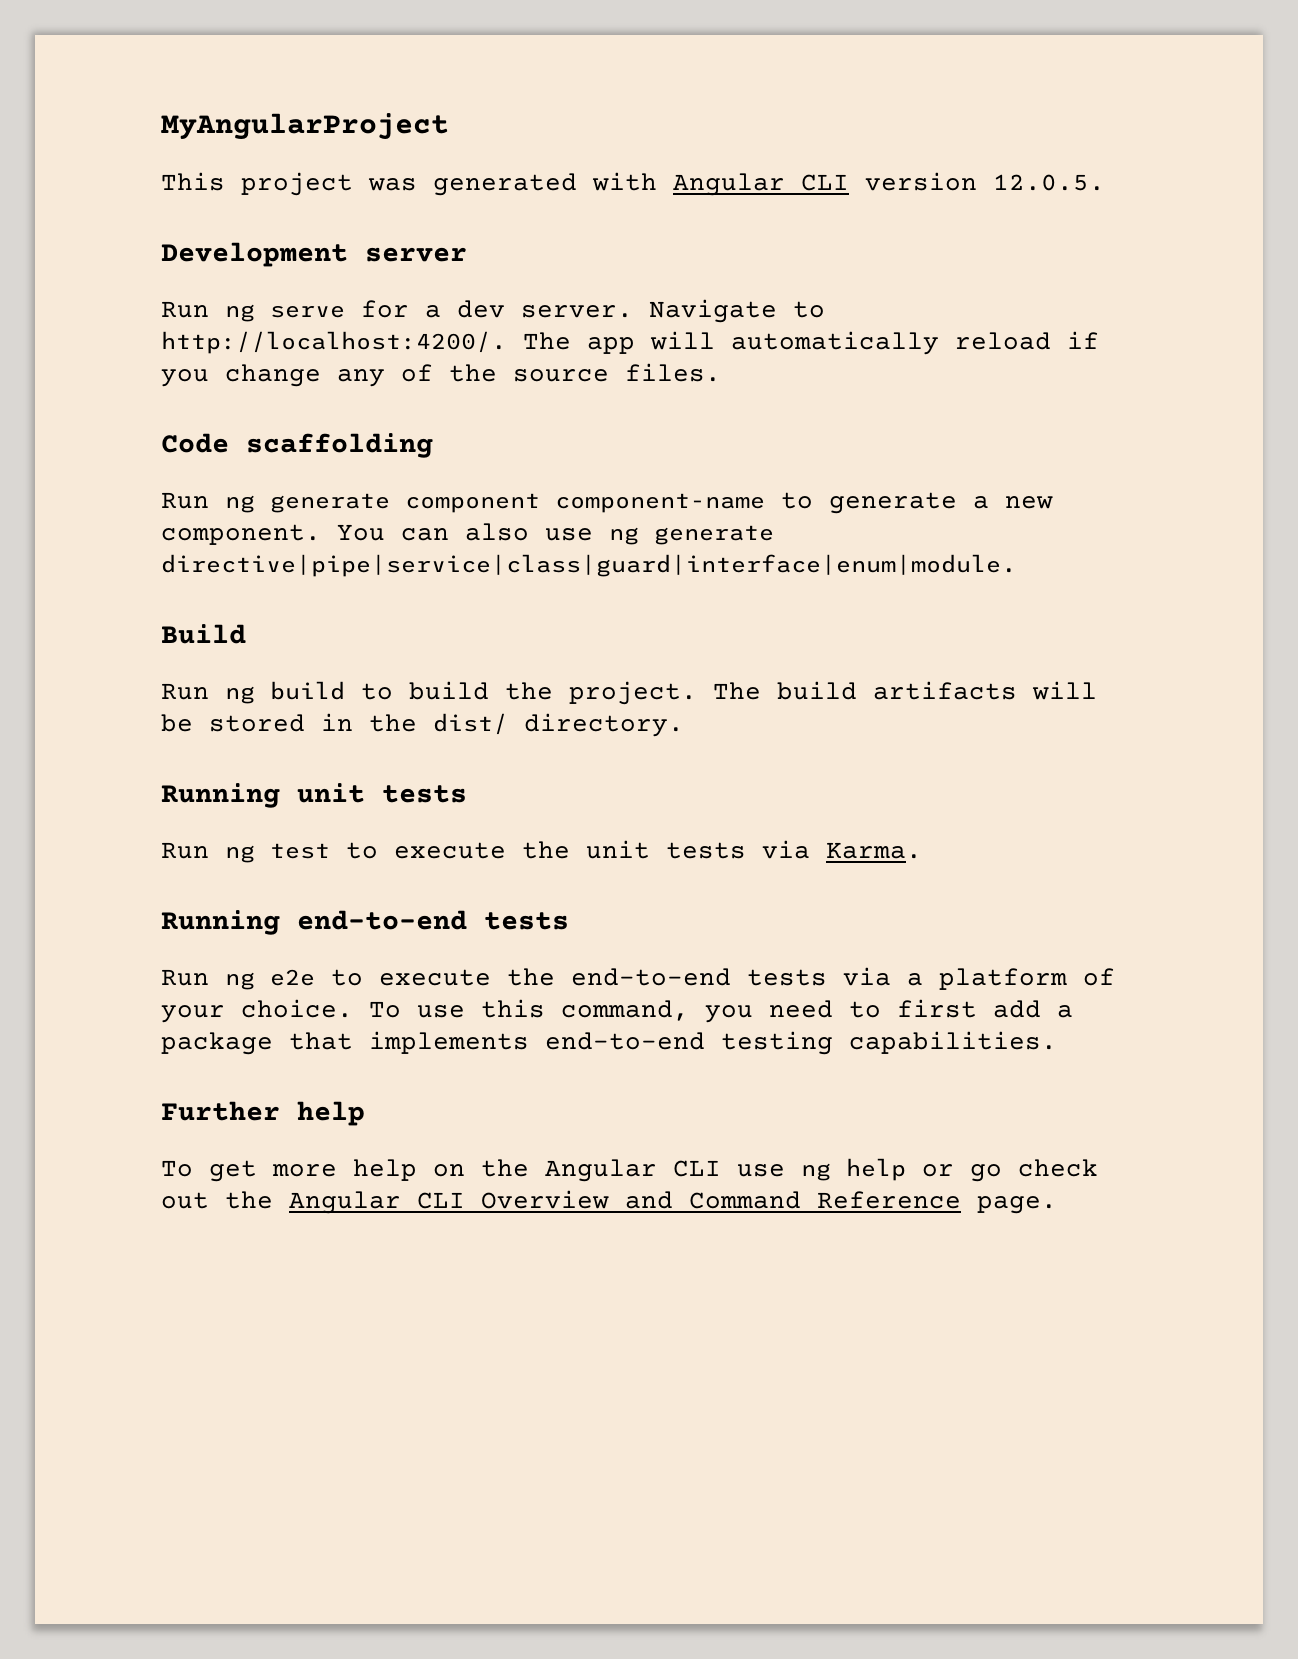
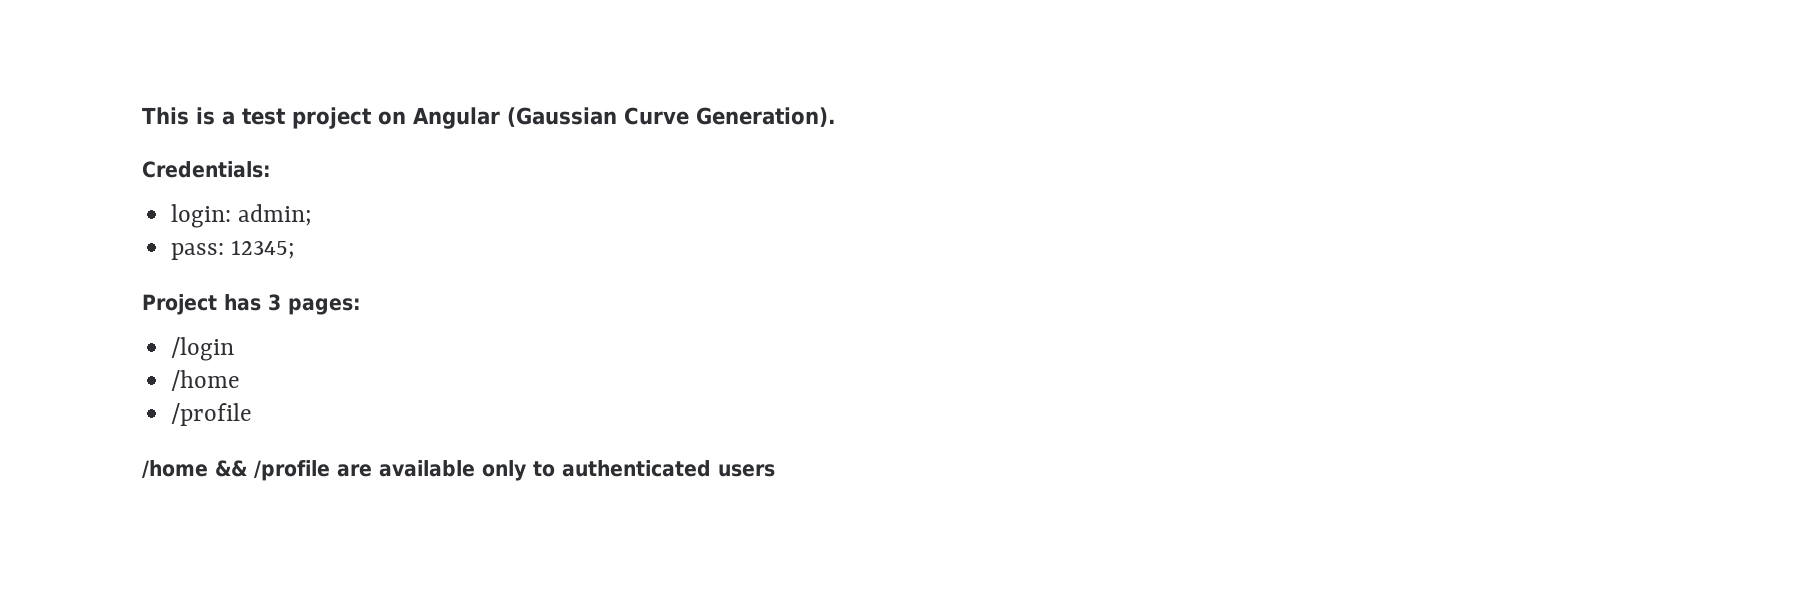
- MyAngularProject
- This project was generated with Angular CLI version 12.0.5.
- Development server
- Run ng serve for a dev server. Navigate to http://localhost:4200/. The app will automatically reload if you change any of the source files.
- Code scaffolding
- Run ng generate component component-name to generate a new component. You can also use ng generate directive|pipe|service|class|guard|interface|enum|module.
- Build
- Run ng build to build the project. The build artifacts will be stored in the dist/ directory.
- Running unit tests
- Run ng test to execute the unit tests via Karma.
- Running end-to-end tests
- Run ng e2e to execute the end-to-end tests via a platform of your choice. To use this command, you need to first add a package that implements end-to-end testing capabilities.
- Further help
- To get more help on the Angular CLI use ng help or go check out the Angular CLI Overview and Command Reference page.
+ This is a test project on Angular (Gaussian Curve Generation).
+ Credentials:
+ login: admin;
+ pass: 12345;
+ Project has 3 pages:
+ /login
+ /home
+ /profile
+ /home && /profile are available only to authenticated users

